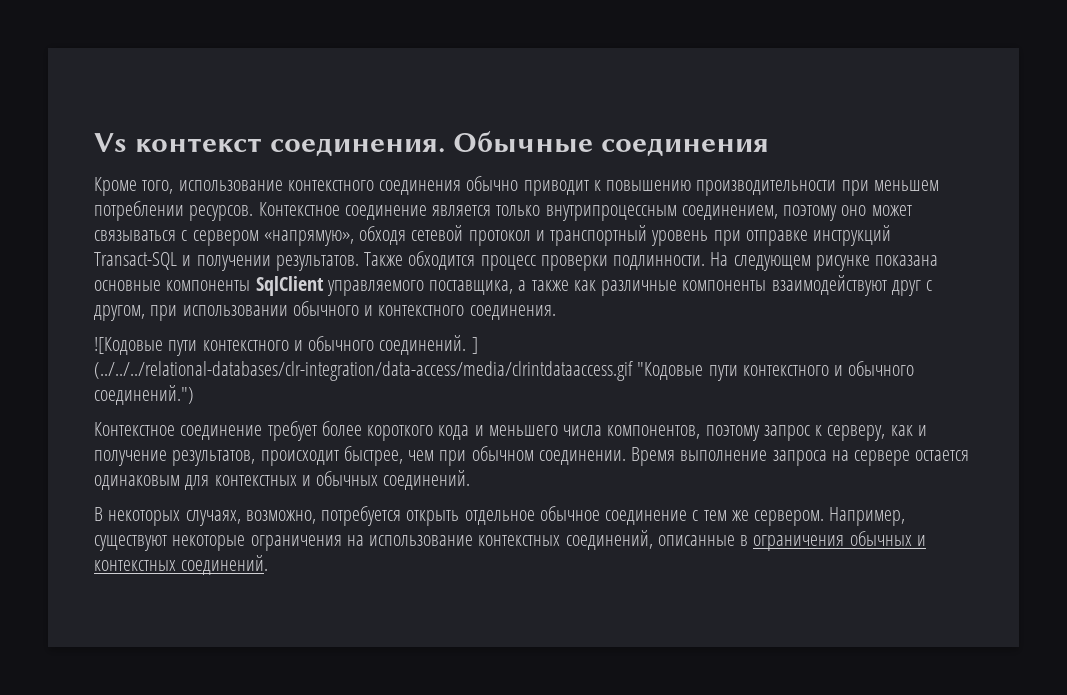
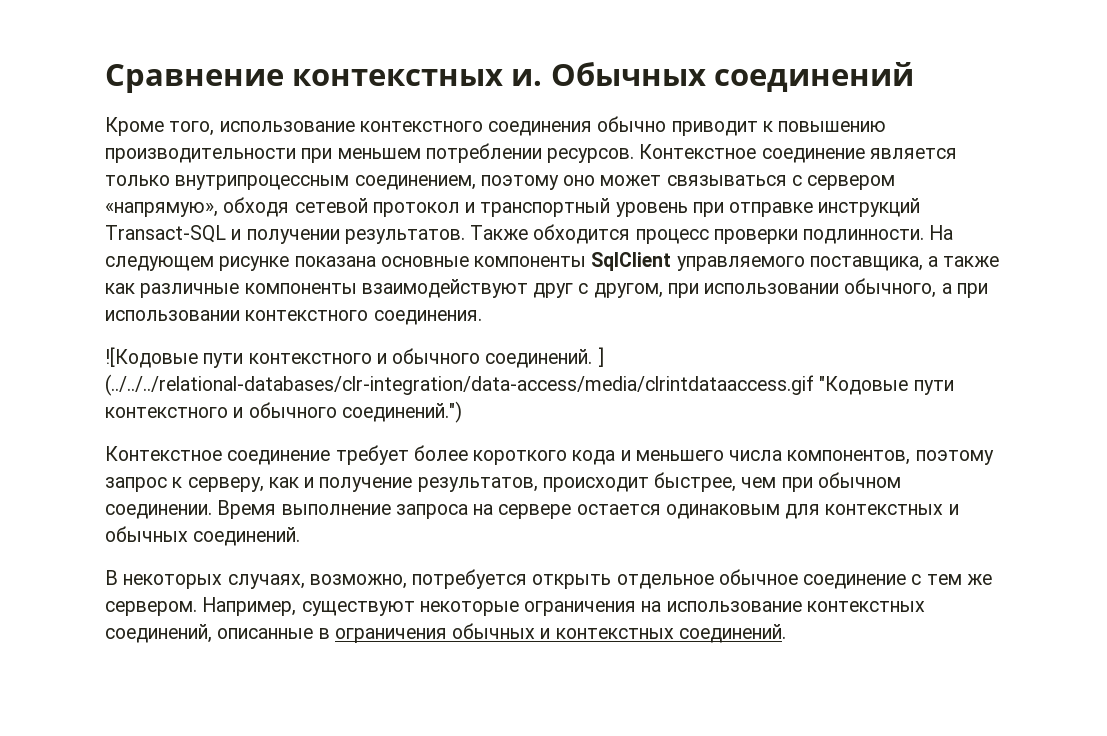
- Vs контекст соединения. Обычные соединения
+ Сравнение контекстных и. Обычных соединений
- На следующем рисунке показана основные компоненты SqlClient управляемого поставщика, а также как различные компоненты взаимодействуют друг с другом, при использовании обычного и контекстного соединения.
+ На следующем рисунке показана основные компоненты SqlClient управляемого поставщика, а также как различные компоненты взаимодействуют друг с другом, при использовании обычного, а при использовании контекстного соединения.

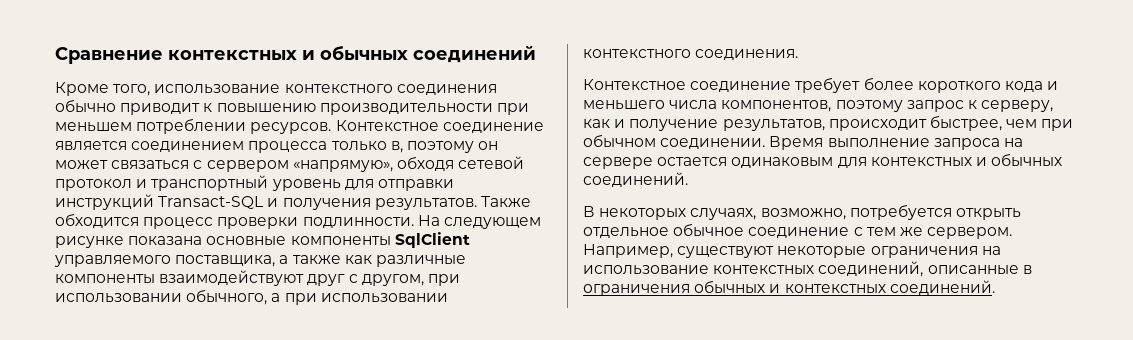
- Сравнение контекстных и. Обычных соединений
+ Сравнение контекстных и обычных соединений
- Контекстное соединение является только внутрипроцессным соединением, поэтому оно может связываться с сервером «напрямую», обходя сетевой протокол и транспортный уровень при отправке инструкций Transact-SQL и получении результатов.
+ Контекстное соединение является соединением процесса только в, поэтому он может связаться с сервером «напрямую», обходя сетевой протокол и транспортный уровень для отправки инструкций Transact-SQL и получения результатов.
- ![Кодовые пути контекстного и обычного соединений. ] (../../../relational-databases/clr-integration/data-access/media/clrintdataaccess.gif "Кодовые пути контекстного и обычного соединений.")

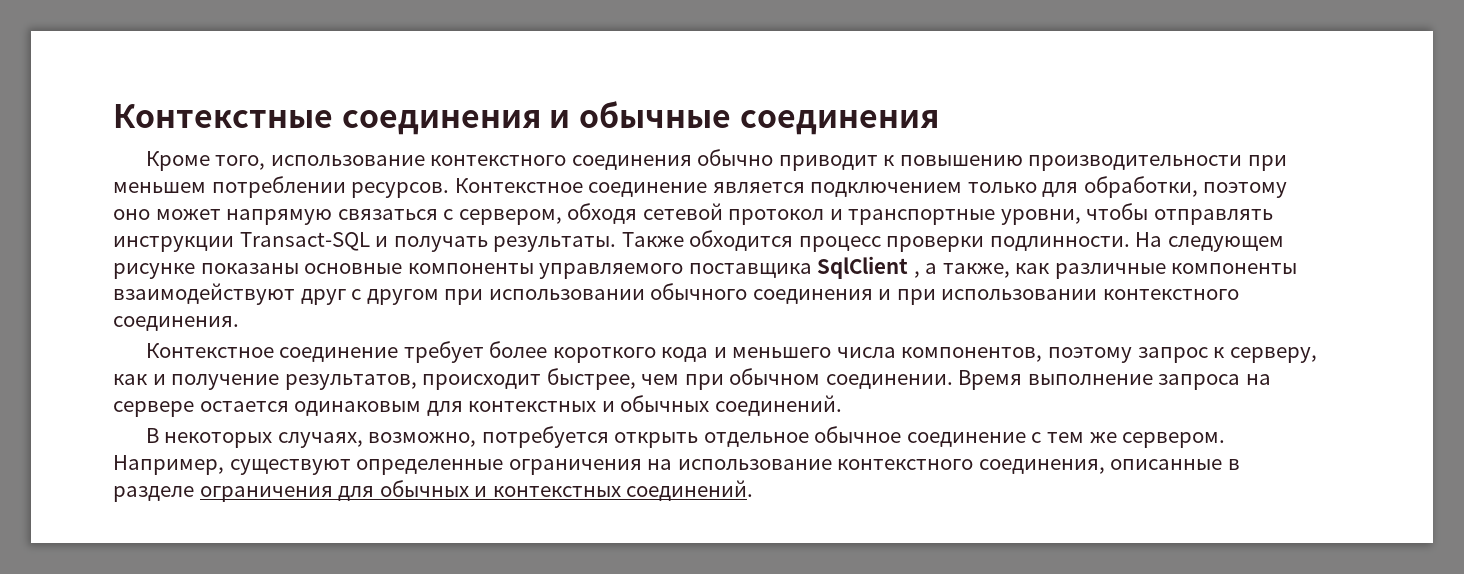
- Сравнение контекстных и обычных соединений
+ Контекстные соединения и обычные соединения
- Контекстное соединение является соединением процесса только в, поэтому он может связаться с сервером «напрямую», обходя сетевой протокол и транспортный уровень для отправки инструкций Transact-SQL и получения результатов.
+ Контекстное соединение является подключением только для обработки, поэтому оно может напрямую связаться с сервером, обходя сетевой протокол и транспортные уровни, чтобы отправлять инструкции Transact-SQL и получать результаты.
- На следующем рисунке показана основные компоненты SqlClient управляемого поставщика, а также как различные компоненты взаимодействуют друг с другом, при использовании обычного, а при использовании контекстного соединения.
+ На следующем рисунке показаны основные компоненты управляемого поставщика SqlClient , а также, как различные компоненты взаимодействуют друг с другом при использовании обычного соединения и при использовании контекстного соединения.
- Например, существуют некоторые ограничения на использование контекстных соединений, описанные в ограничения обычных и контекстных соединений.
+ Например, существуют определенные ограничения на использование контекстного соединения, описанные в разделе ограничения для обычных и контекстных соединений.

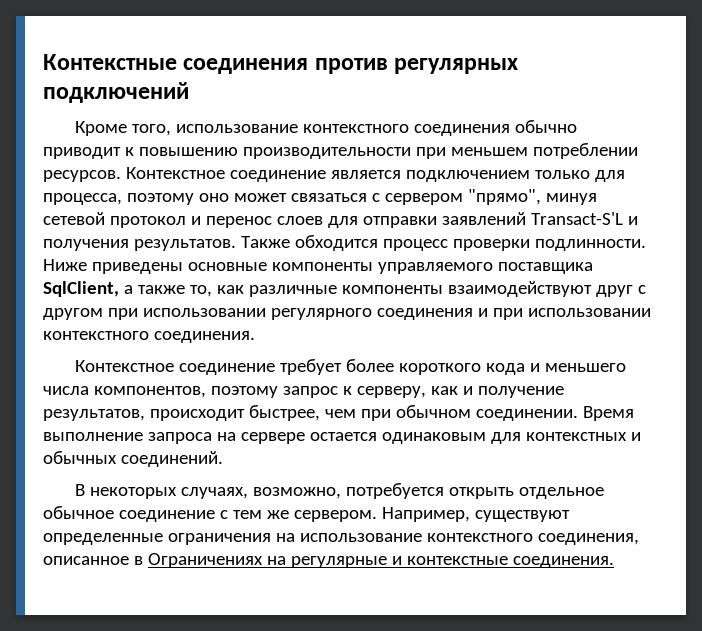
- Контекстные соединения и обычные соединения
+ Контекстные соединения против регулярных подключений
- Контекстное соединение является подключением только для обработки, поэтому оно может напрямую связаться с сервером, обходя сетевой протокол и транспортные уровни, чтобы отправлять инструкции Transact-SQL и получать результаты.
+ Контекстное соединение является подключением только для процесса, поэтому оно может связаться с сервером "прямо", минуя сетевой протокол и перенос слоев для отправки заявлений Transact-S'L и получения результатов.
- На следующем рисунке показаны основные компоненты управляемого поставщика SqlClient , а также, как различные компоненты взаимодействуют друг с другом при использовании обычного соединения и при использовании контекстного соединения.
+ Ниже приведены основные компоненты управляемого поставщика SqlClient, а также то, как различные компоненты взаимодействуют друг с другом при использовании регулярного соединения и при использовании контекстного соединения.
- Например, существуют определенные ограничения на использование контекстного соединения, описанные в разделе ограничения для обычных и контекстных соединений.
+ Например, существуют определенные ограничения на использование контекстного соединения, описанное в Ограничениях на регулярные и контекстные соединения.

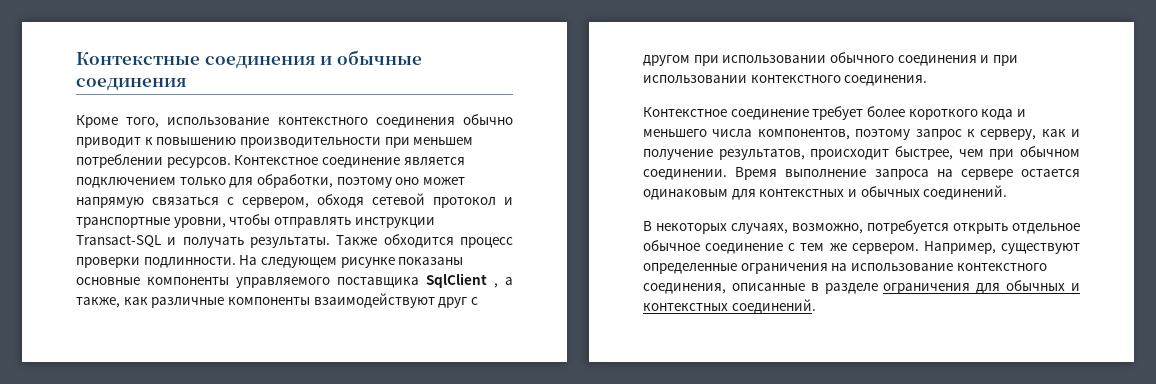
- Контекстные соединения против регулярных подключений
+ Контекстные соединения и обычные соединения
- Контекстное соединение является подключением только для процесса, поэтому оно может связаться с сервером "прямо", минуя сетевой протокол и перенос слоев для отправки заявлений Transact-S'L и получения результатов.
+ Контекстное соединение является подключением только для обработки, поэтому оно может напрямую связаться с сервером, обходя сетевой протокол и транспортные уровни, чтобы отправлять инструкции Transact-SQL и получать результаты.
- Ниже приведены основные компоненты управляемого поставщика SqlClient, а также то, как различные компоненты взаимодействуют друг с другом при использовании регулярного соединения и при использовании контекстного соединения.
+ На следующем рисунке показаны основные компоненты управляемого поставщика SqlClient , а также, как различные компоненты взаимодействуют друг с другом при использовании обычного соединения и при использовании контекстного соединения.
- Например, существуют определенные ограничения на использование контекстного соединения, описанное в Ограничениях на регулярные и контекстные соединения.
+ Например, существуют определенные ограничения на использование контекстного соединения, описанные в разделе ограничения для обычных и контекстных соединений.

